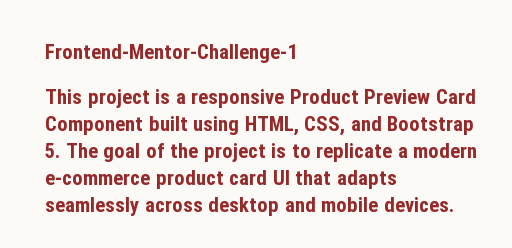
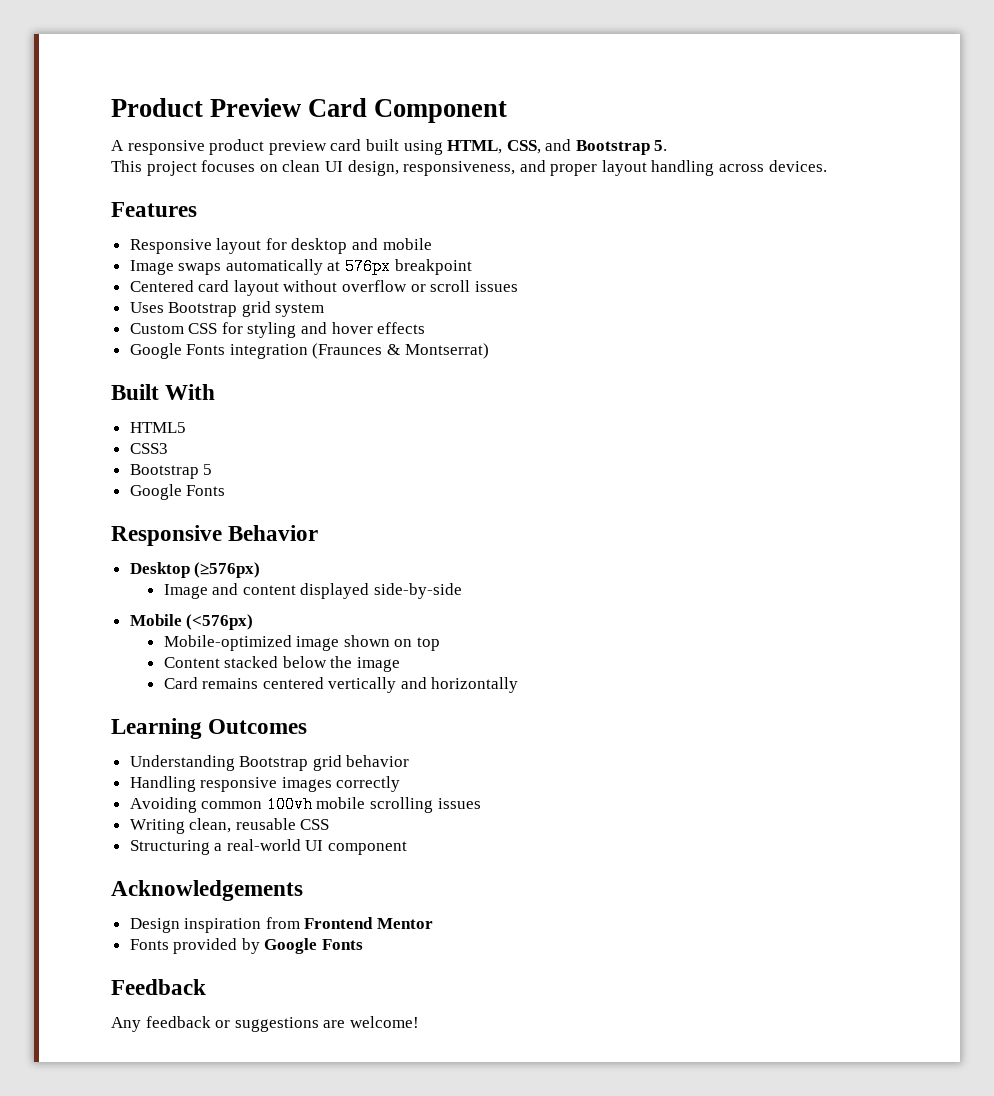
- Frontend-Mentor-Challenge-1
- This project is a responsive Product Preview Card Component built using HTML, CSS, and Bootstrap 5. The goal of the project is to replicate a modern e-commerce product card UI that adapts seamlessly across desktop and mobile devices.
+ Product Preview Card Component
+ A responsive product preview card built using HTML, CSS, and Bootstrap 5.
+ This project focuses on clean UI design, responsiveness, and proper layout handling across devices.
+ Features
+ Responsive layout for desktop and mobile
+ Image swaps automatically at 576px breakpoint
+ Centered card layout without overflow or scroll issues
+ Uses Bootstrap grid system
+ Custom CSS for styling and hover effects
+ Google Fonts integration (Fraunces & Montserrat)
+ Built With
+ HTML5
+ CSS3
+ Bootstrap 5
+ Google Fonts
+ Responsive Behavior
+ Desktop (≥576px)
+ Image and content displayed side-by-side
+ Mobile (<576px)
+ Mobile-optimized image shown on top
+ Content stacked below the image
+ Card remains centered vertically and horizontally
+ Learning Outcomes
+ Understanding Bootstrap grid behavior
+ Handling responsive images correctly
+ Avoiding common 100vh mobile scrolling issues
+ Writing clean, reusable CSS
+ Structuring a real-world UI component
+ Acknowledgements
+ Design inspiration from Frontend Mentor
+ Fonts provided by Google Fonts
+ Feedback
+ Any feedback or suggestions are welcome!

